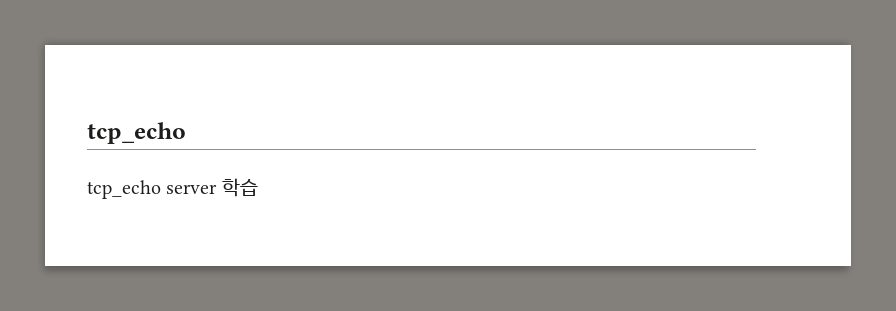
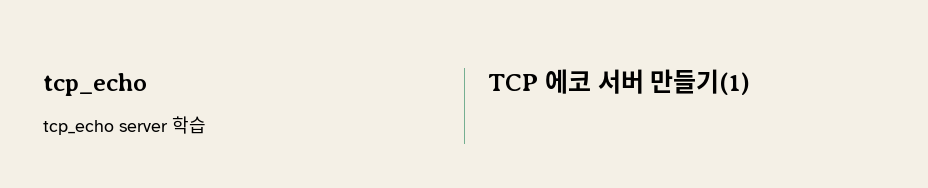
+ TCP 에코 서버 만들기(1)

